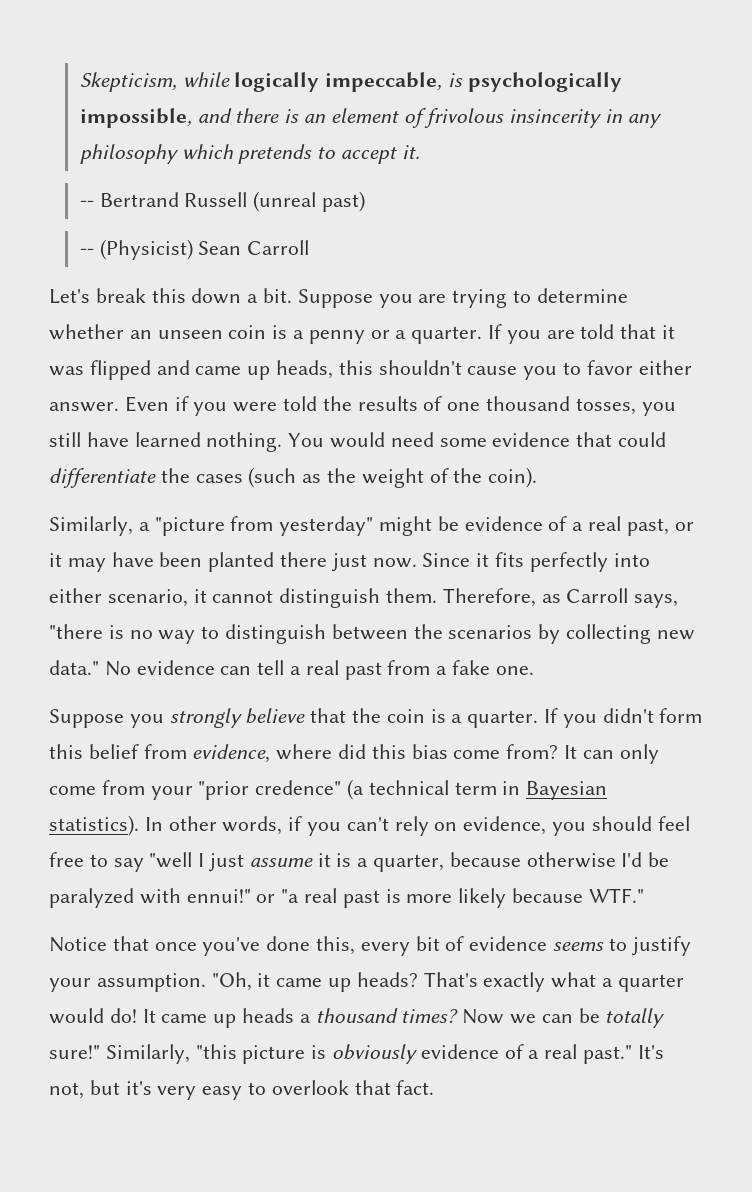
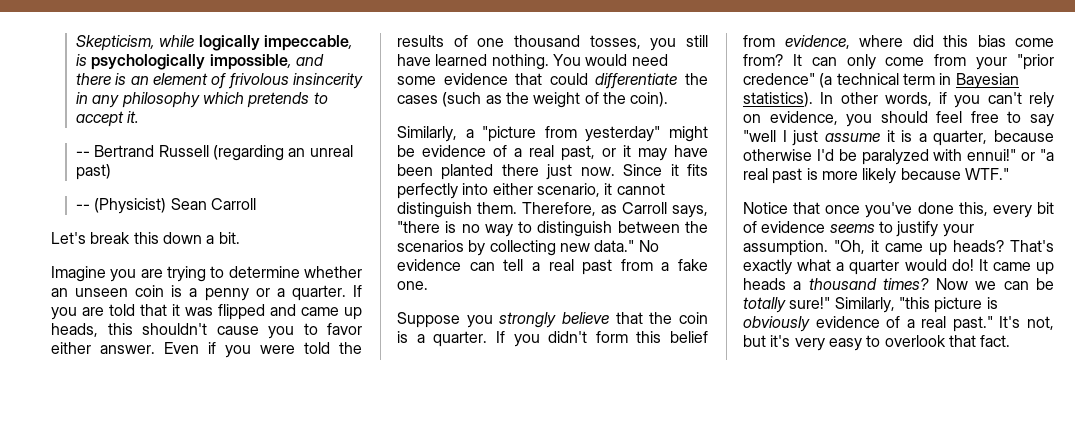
- -- Bertrand Russell (unreal past)
+ -- Bertrand Russell (regarding an unreal past)
- Let's break this down a bit. Suppose you are trying to determine whether an unseen coin is a penny or a quarter.
+ Let's break this down a bit.
+ Imagine you are trying to determine whether an unseen coin is a penny or a quarter.

